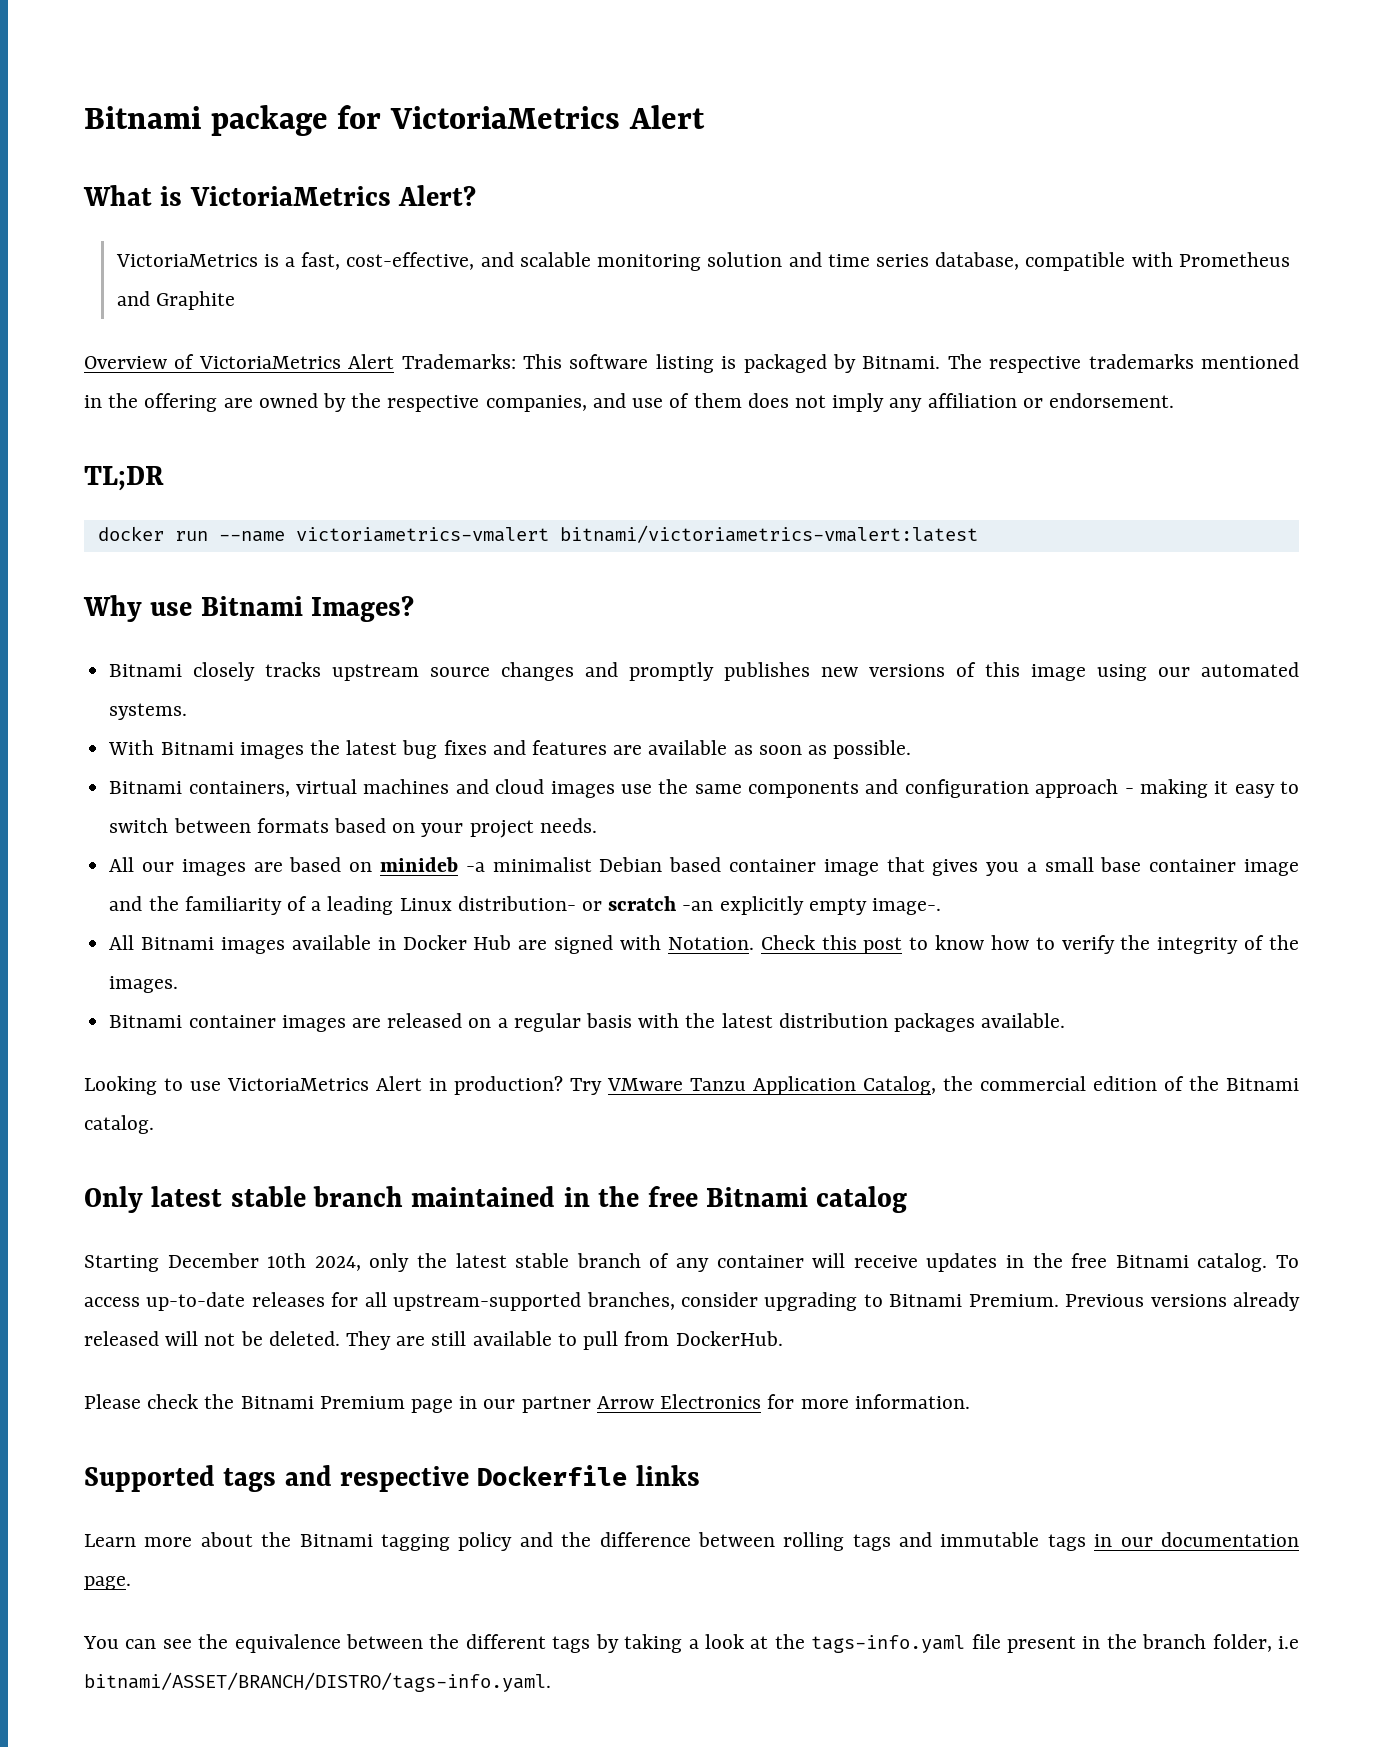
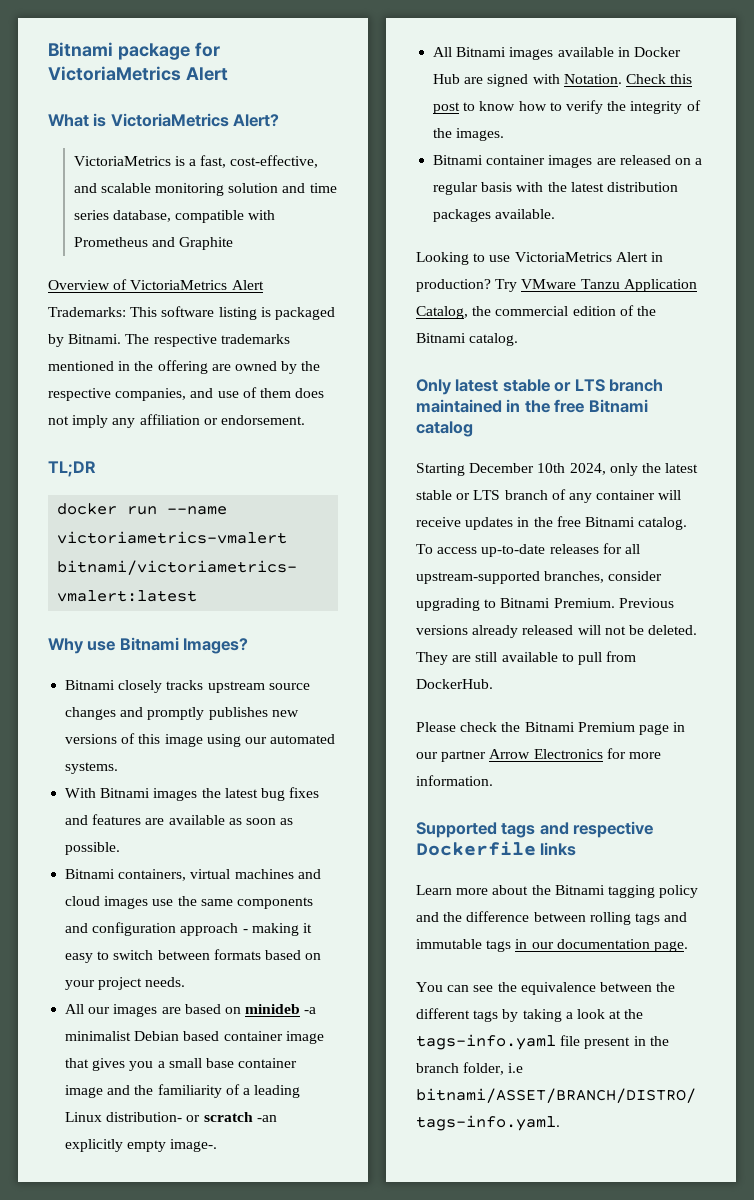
- Only latest stable branch maintained in the free Bitnami catalog
+ Only latest stable or LTS branch maintained in the free Bitnami catalog
- Starting December 10th 2024, only the latest stable branch of any container will receive updates in the free Bitnami catalog.
+ Starting December 10th 2024, only the latest stable or LTS branch of any container will receive updates in the free Bitnami catalog.

